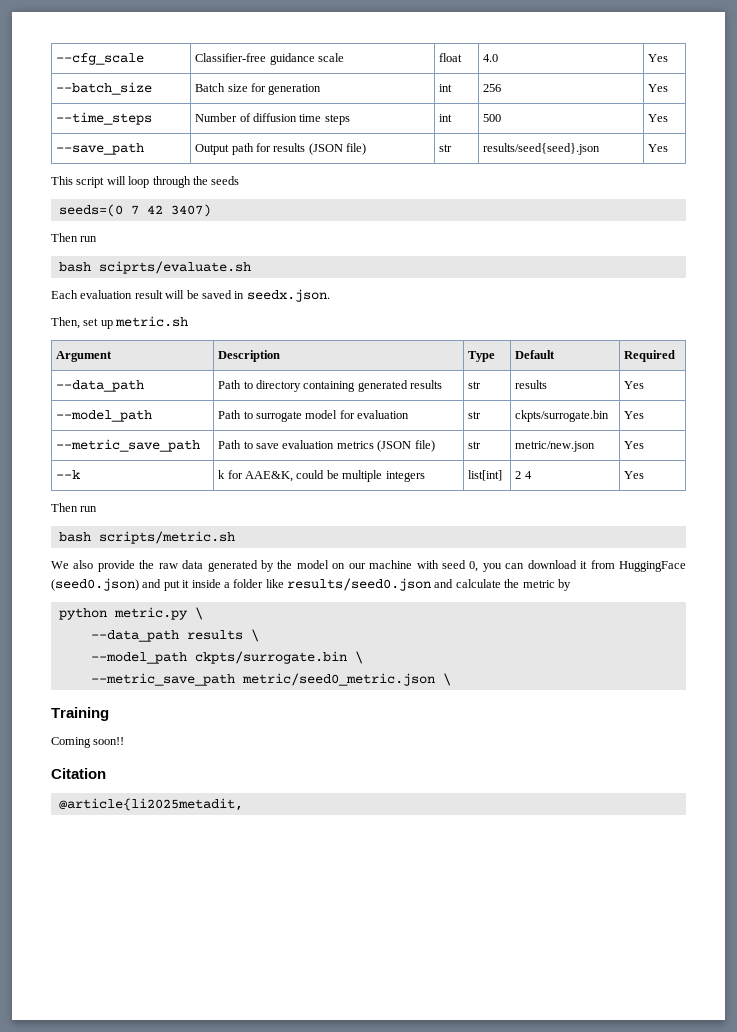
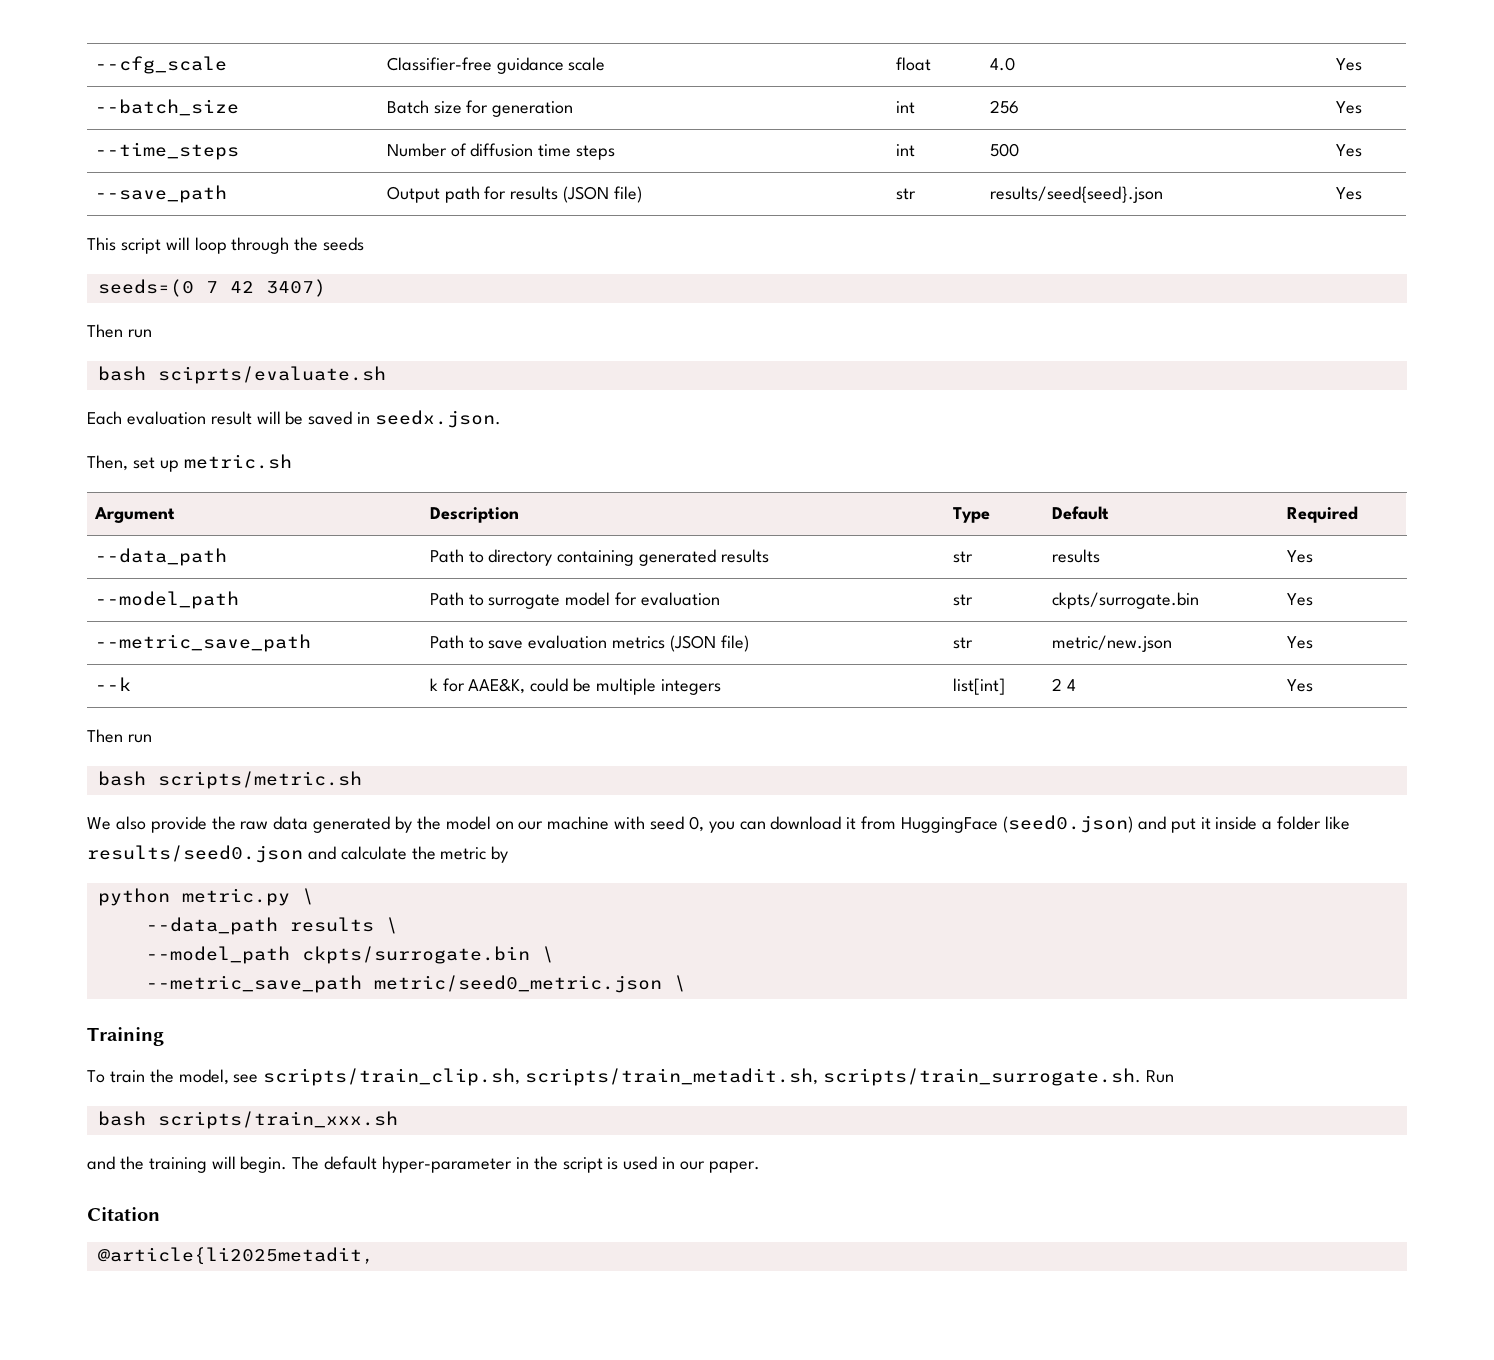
- Coming soon!!
+ To train the model, see scripts/train_clip.sh, scripts/train_metadit.sh, scripts/train_surrogate.sh. Run
+ bash scripts/train_xxx.sh
+ and the training will begin. The default hyper-parameter in the script is used in our paper.

